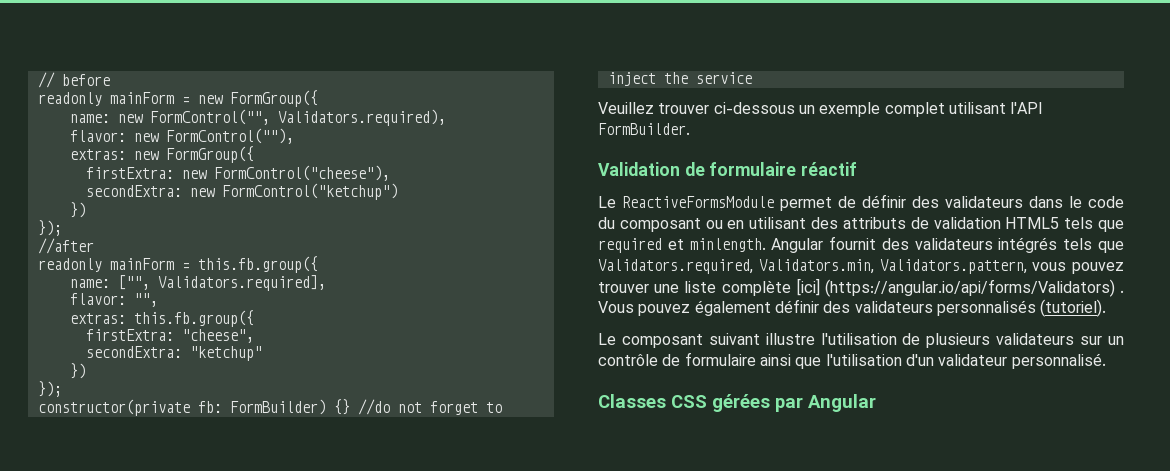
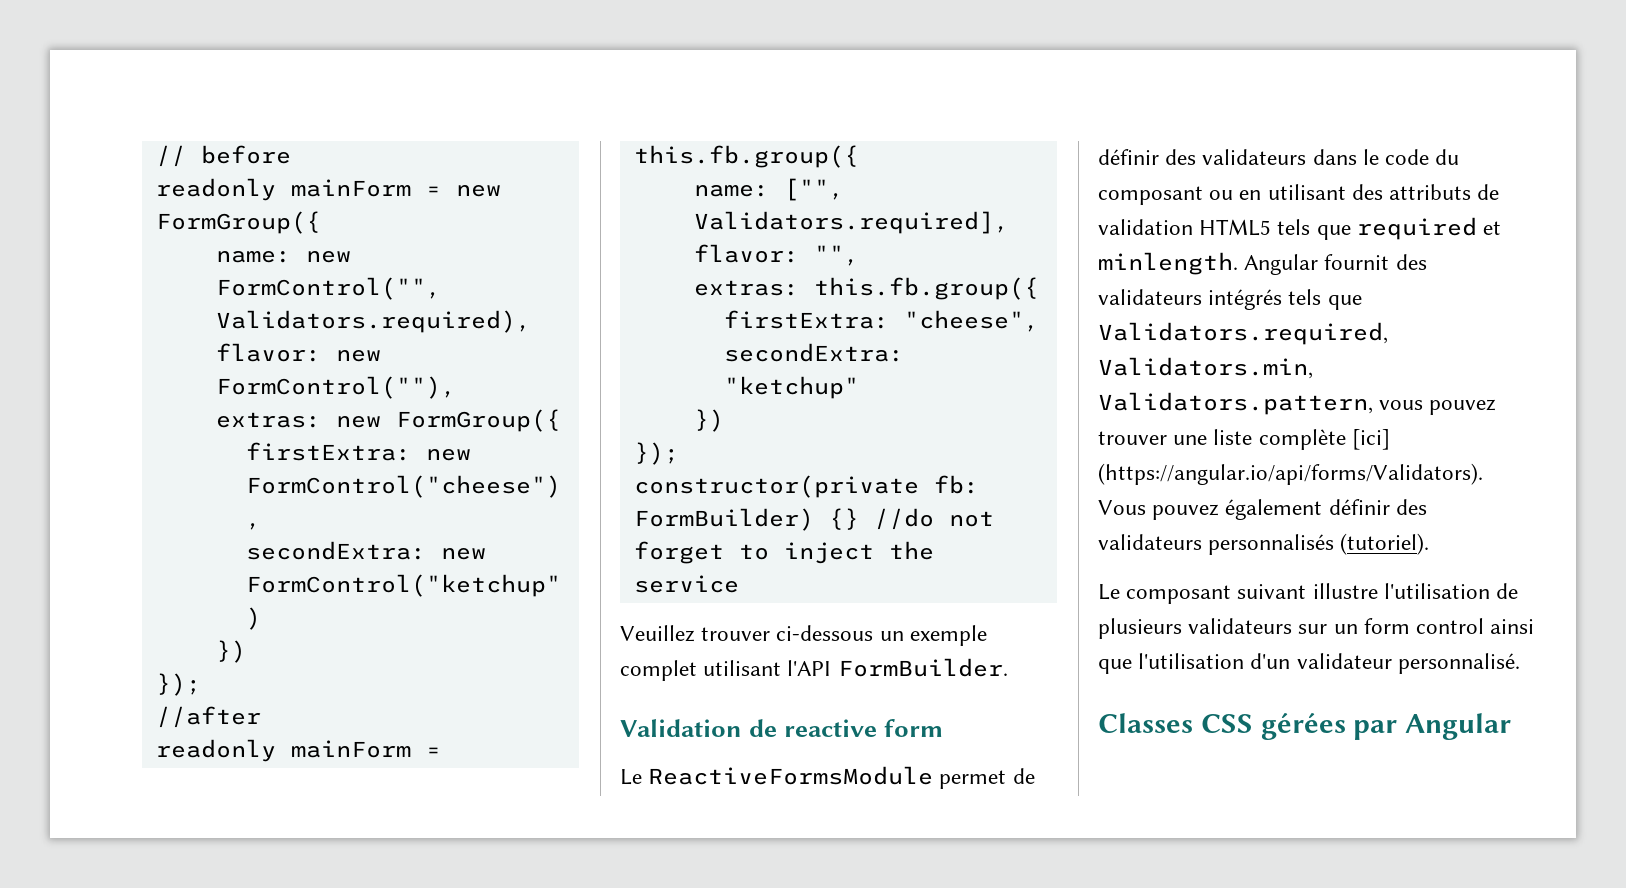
- Validation de formulaire réactif
+ Validation de reactive form
- Angular fournit des validateurs intégrés tels que Validators.required, Validators.min, Validators.pattern, vous pouvez trouver une liste complète [ici] (https://angular.io/api/forms/Validators) . Vous pouvez également définir des validateurs personnalisés (tutoriel).
+ Angular fournit des validateurs intégrés tels que Validators.required, Validators.min, Validators.pattern, vous pouvez trouver une liste complète [ici] (https://angular.io/api/forms/Validators). Vous pouvez également définir des validateurs personnalisés (tutoriel).
- Le composant suivant illustre l'utilisation de plusieurs validateurs sur un contrôle de formulaire ainsi que l'utilisation d'un validateur personnalisé.
+ Le composant suivant illustre l'utilisation de plusieurs validateurs sur un form control ainsi que l'utilisation d'un validateur personnalisé.

